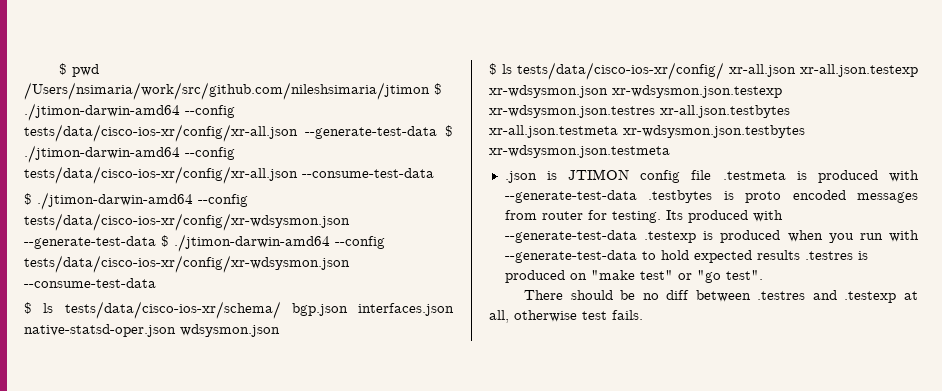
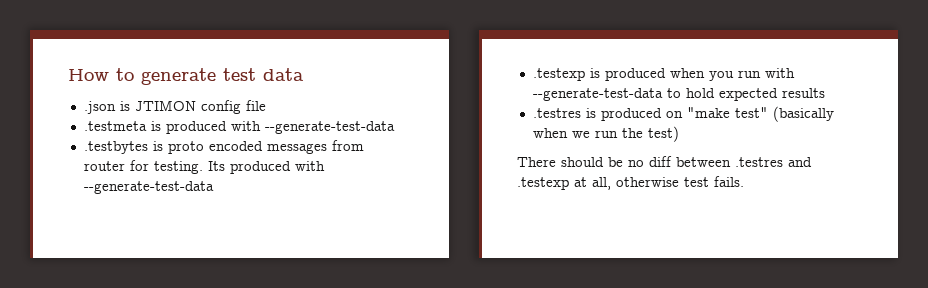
- $ pwd /Users/nsimaria/work/src/github.com/nileshsimaria/jtimon $ ./jtimon-darwin-amd64 --config tests/data/cisco-ios-xr/config/xr-all.json --generate-test-data $ ./jtimon-darwin-amd64 --config tests/data/cisco-ios-xr/config/xr-all.json --consume-test-data
- $ ./jtimon-darwin-amd64 --config tests/data/cisco-ios-xr/config/xr-wdsysmon.json --generate-test-data $ ./jtimon-darwin-amd64 --config tests/data/cisco-ios-xr/config/xr-wdsysmon.json --consume-test-data
- $ ls tests/data/cisco-ios-xr/schema/ bgp.json interfaces.json native-statsd-oper.json wdsysmon.json
- $ ls tests/data/cisco-ios-xr/config/ xr-all.json xr-all.json.testexp xr-wdsysmon.json xr-wdsysmon.json.testexp xr-wdsysmon.json.testres xr-all.json.testbytes xr-all.json.testmeta xr-wdsysmon.json.testbytes xr-wdsysmon.json.testmeta
+ How to generate test data
- .json is JTIMON config file .testmeta is produced with --generate-test-data .testbytes is proto encoded messages from router for testing.
+ .json is JTIMON config file
+ .testmeta is produced with --generate-test-data
+ .testbytes is proto encoded messages from router for testing.
- Its produced with --generate-test-data .testexp is produced when you run with --generate-test-data to hold expected results .testres is produced on "make test" or "go test".
+ Its produced with --generate-test-data
+ .testexp is produced when you run with --generate-test-data to hold expected results
+ .testres is produced on "make test" (basically when we run the test)

